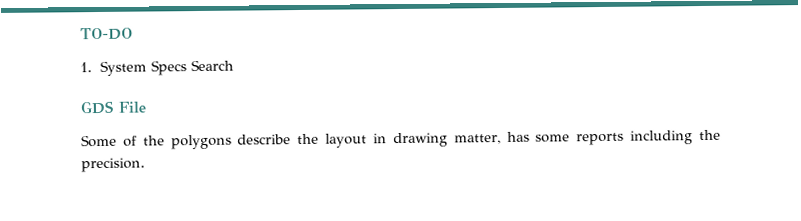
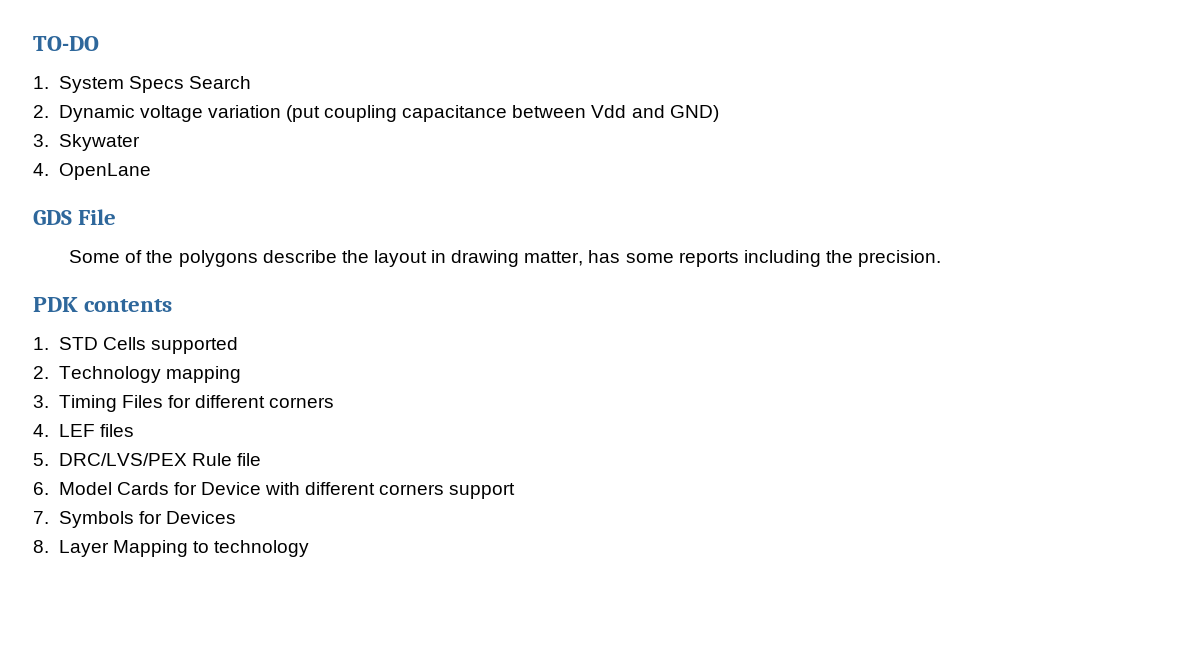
+ 2. Dynamic voltage variation (put coupling capacitance between Vdd and GND)
+ 3. Skywater
+ 4. OpenLane
+ PDK contents
+ 1. STD Cells supported
+ 2. Technology mapping
+ 3. Timing Files for different corners
+ 4. LEF files
+ 5. DRC/LVS/PEX Rule file
+ 6. Model Cards for Device with different corners support
+ 7. Symbols for Devices
+ 8. Layer Mapping to technology

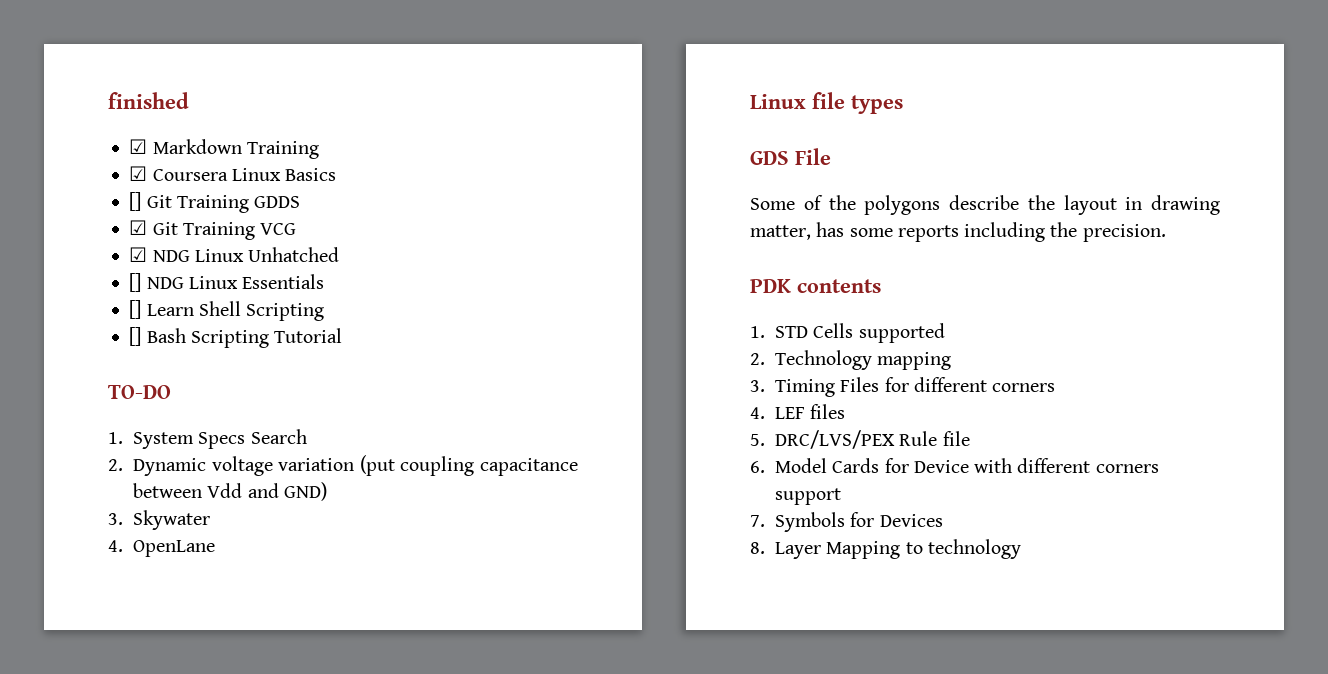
+ finished
+ ☑ Markdown Training
+ ☑ Coursera Linux Basics
+ [] Git Training GDDS
+ ☑ Git Training VCG
+ ☑ NDG Linux Unhatched
+ [] NDG Linux Essentials
+ [] Learn Shell Scripting
+ [] Bash Scripting Tutorial
+ Linux file types

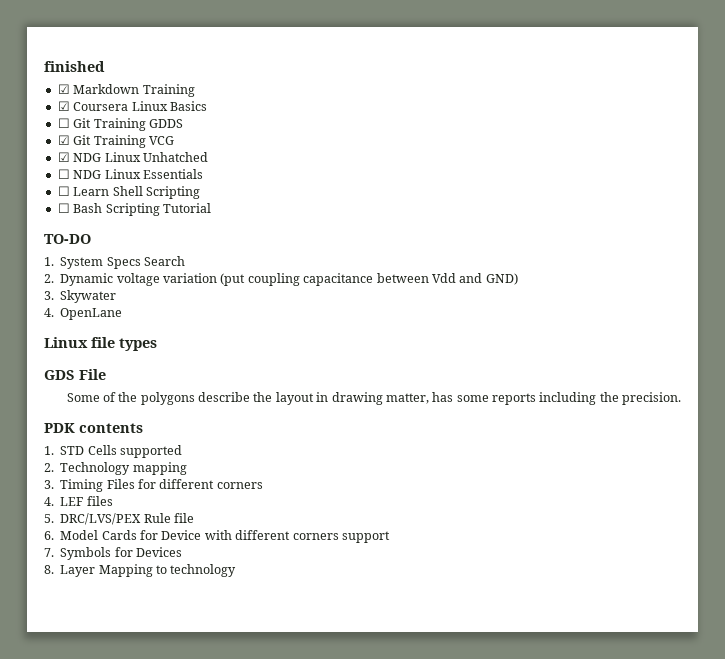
- [] Git Training GDDS
+ ☐ Git Training GDDS
- [] NDG Linux Essentials
+ ☐ NDG Linux Essentials
- [] Learn Shell Scripting
+ ☐ Learn Shell Scripting
- [] Bash Scripting Tutorial
+ ☐ Bash Scripting Tutorial

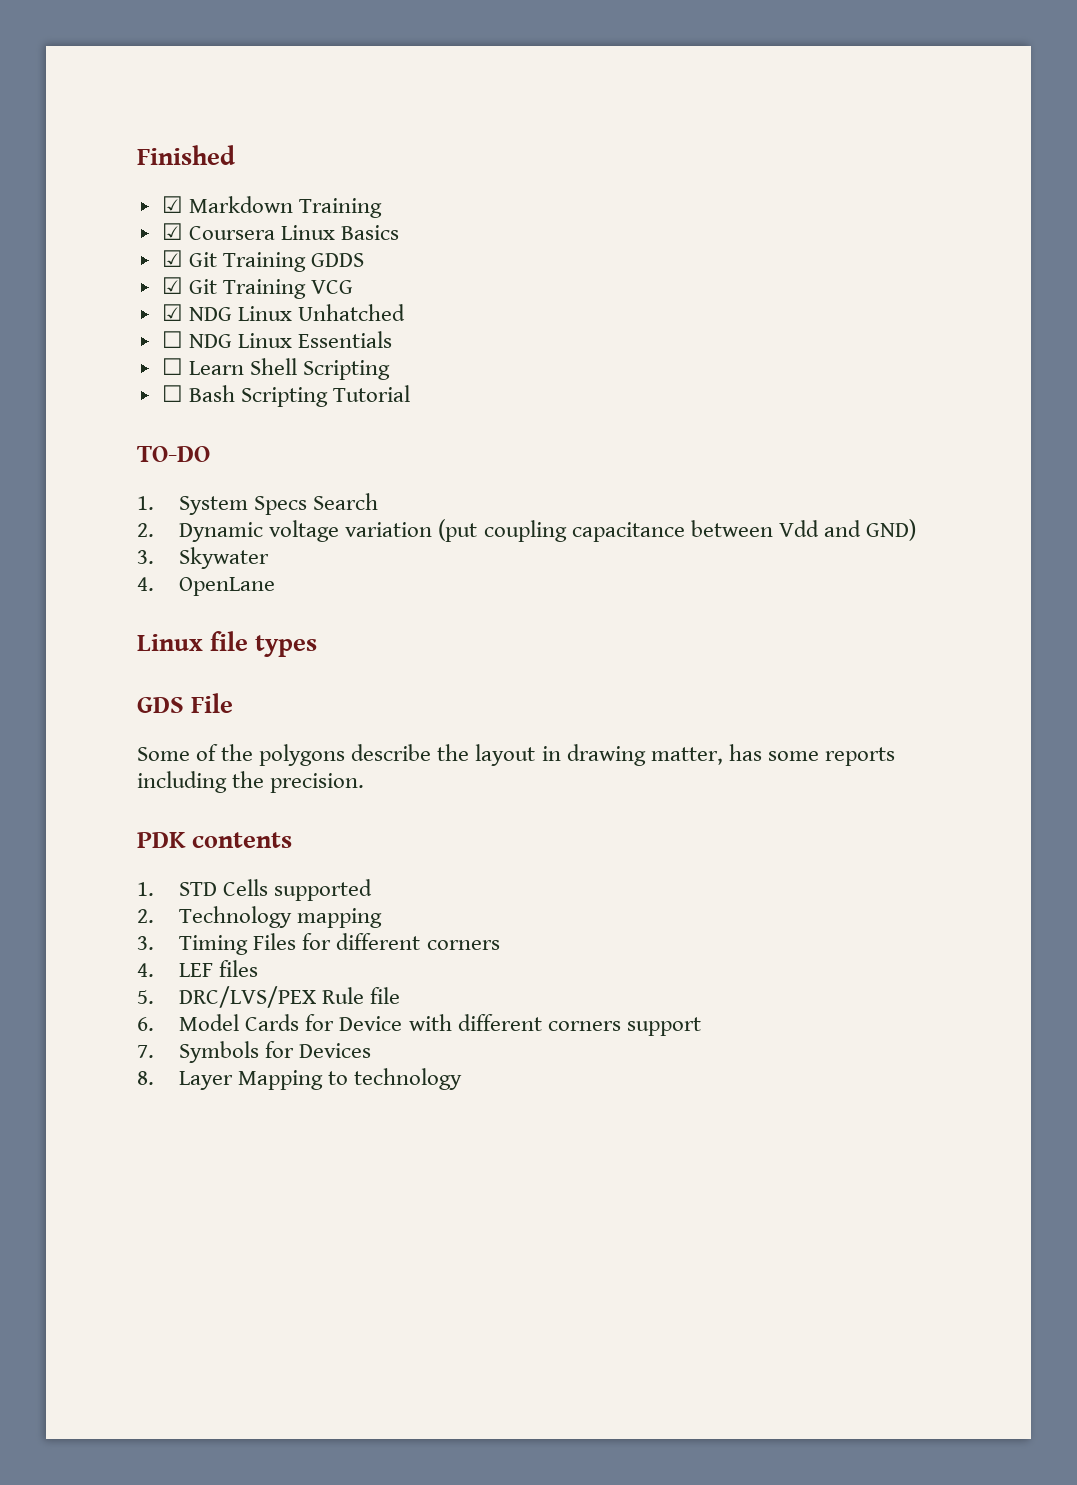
- finished
+ Finished
- ☐ Git Training GDDS
+ ☑ Git Training GDDS

